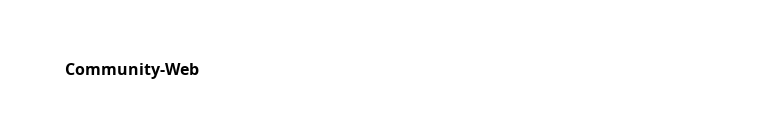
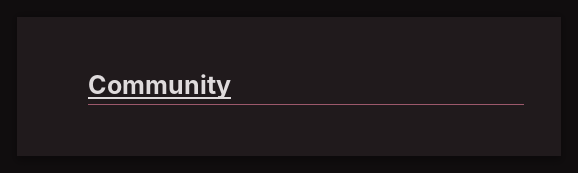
- Community-Web
+ Community

